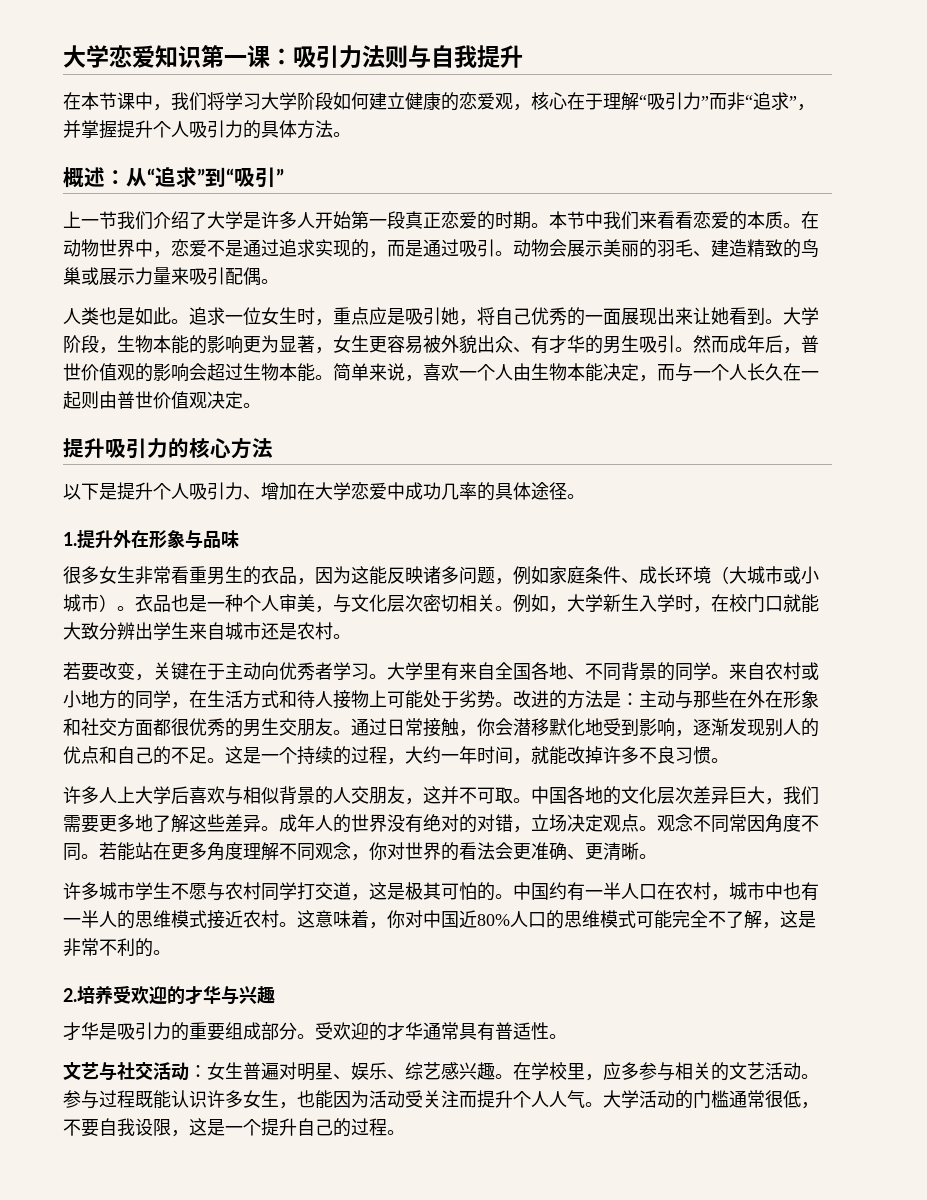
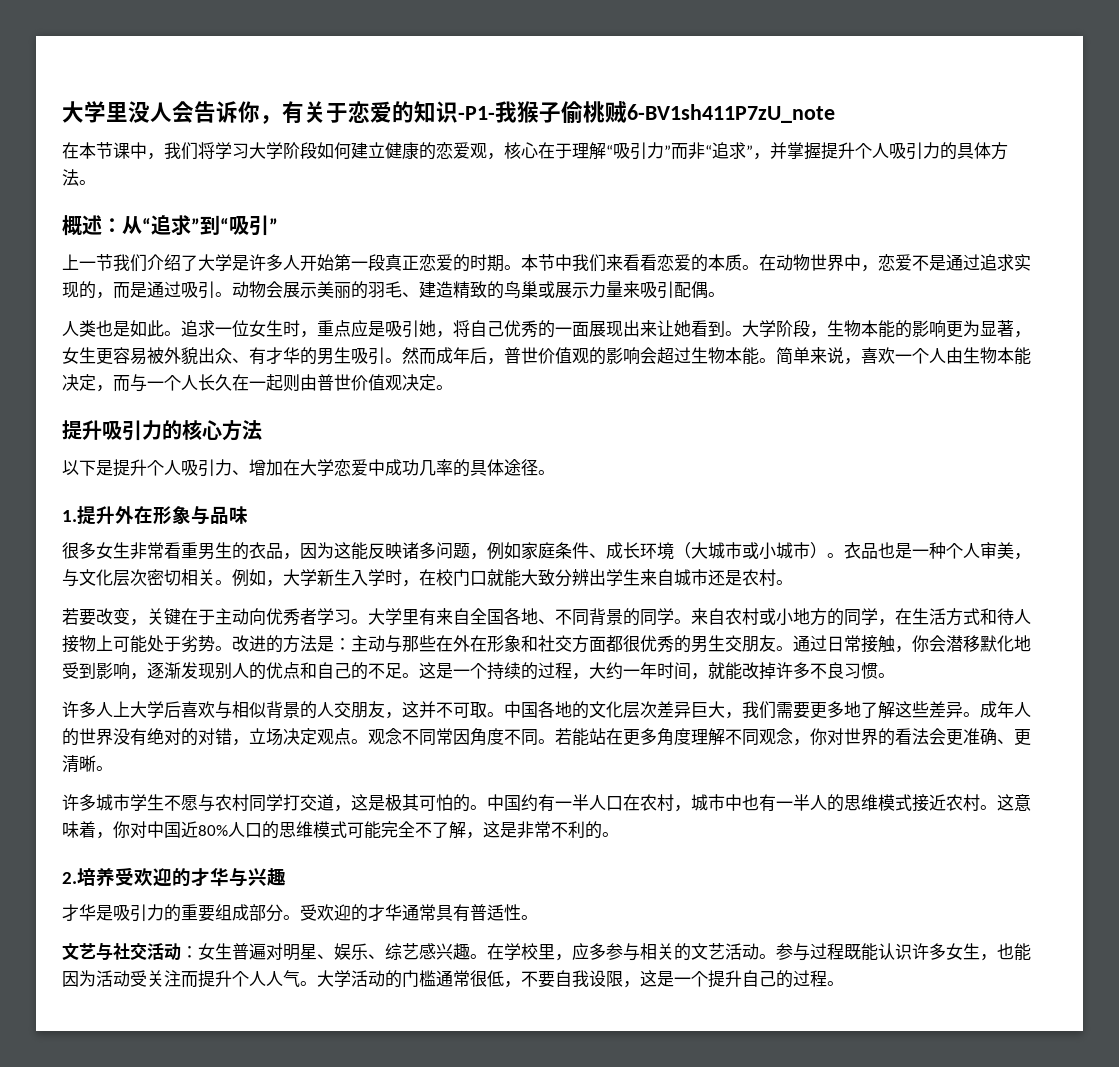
- 大学恋爱知识第一课：吸引力法则与自我提升
+ 大学里没人会告诉你，有关于恋爱的知识-P1-我猴子偷桃贼6-BV1sh411P7zU_note

